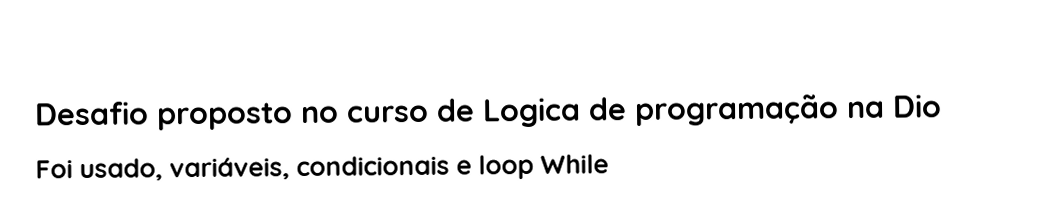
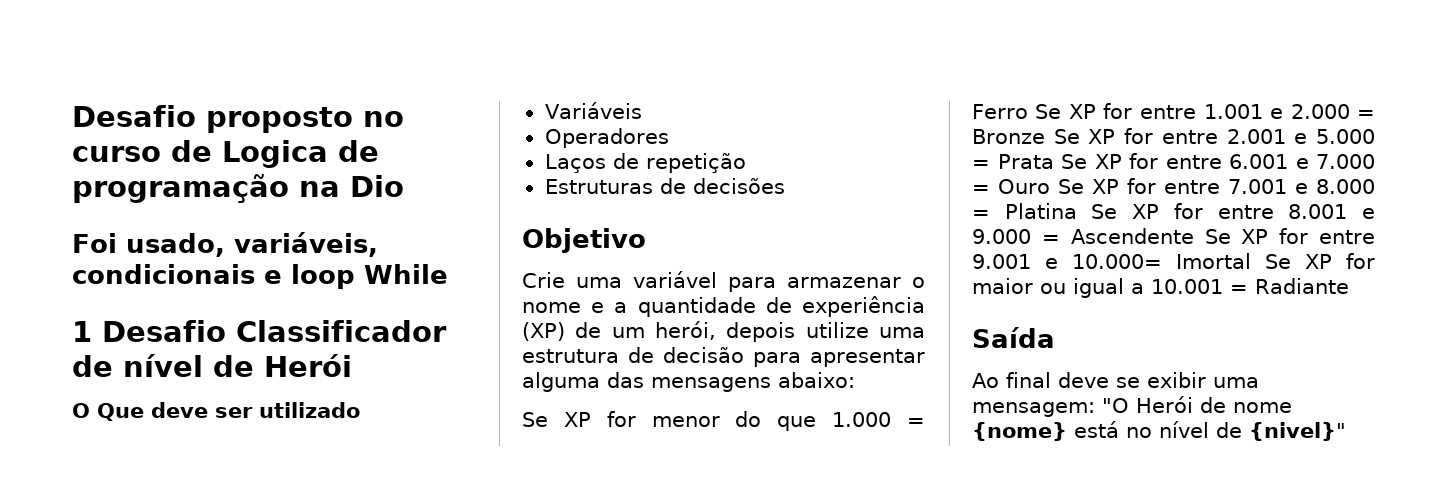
+ 1 Desafio Classificador de nível de Herói
+ O Que deve ser utilizado
+ Variáveis
+ Operadores
+ Laços de repetição
+ Estruturas de decisões
+ Objetivo
+ Crie uma variável para armazenar o nome e a quantidade de experiência (XP) de um herói, depois utilize uma estrutura de decisão para apresentar alguma das mensagens abaixo:
+ Se XP for menor do que 1.000 = Ferro Se XP for entre 1.001 e 2.000 = Bronze Se XP for entre 2.001 e 5.000 = Prata Se XP for entre 6.001 e 7.000 = Ouro Se XP for entre 7.001 e 8.000 = Platina Se XP for entre 8.001 e 9.000 = Ascendente Se XP for entre 9.001 e 10.000= Imortal Se XP for maior ou igual a 10.001 = Radiante
+ Saída
+ Ao final deve se exibir uma mensagem: "O Herói de nome {nome} está no nível de {nivel}"

